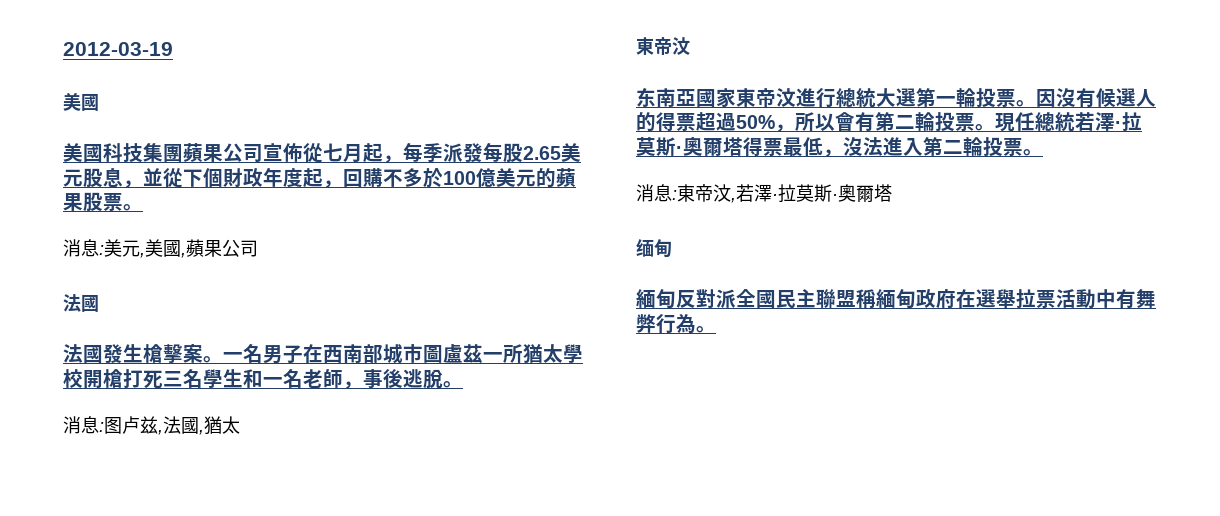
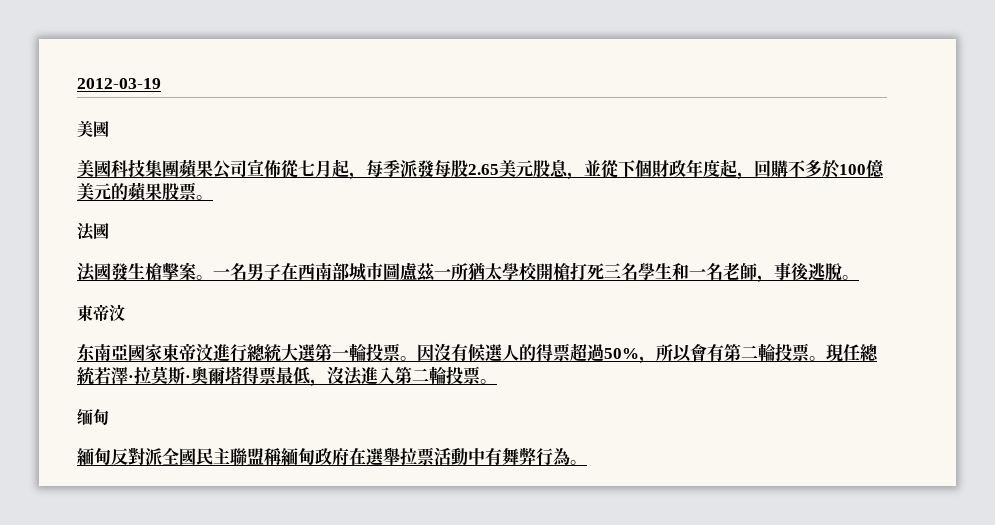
- 消息:美元,美國,蘋果公司
- 消息:图卢兹,法國,猶太
- 消息:東帝汶,若澤·拉莫斯·奧爾塔

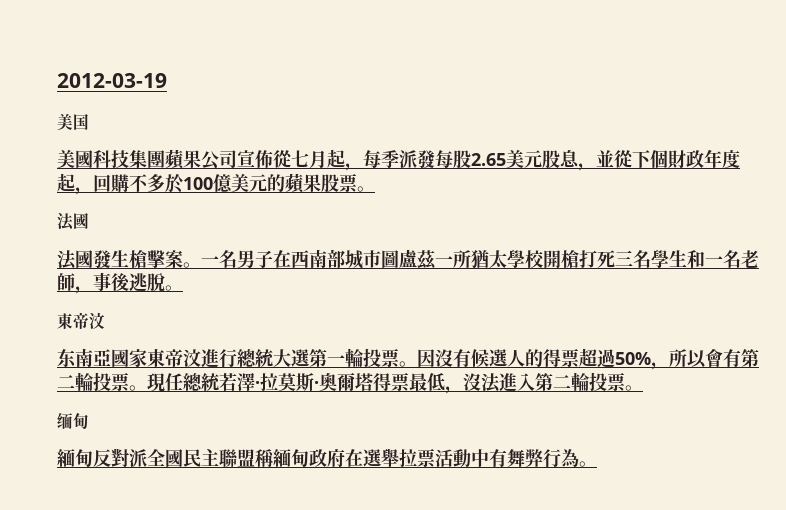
  2012-03-19
- 美國
+ 美国

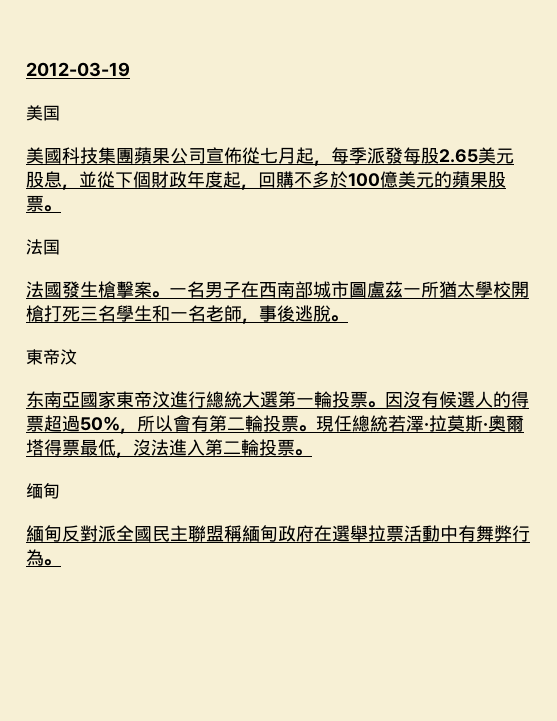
  美國科技集團蘋果公司宣佈從七月起，每季派發每股2.65美元股息，並從下個財政年度起，回購不多於100億美元的蘋果股票。
- 法國
+ 法国

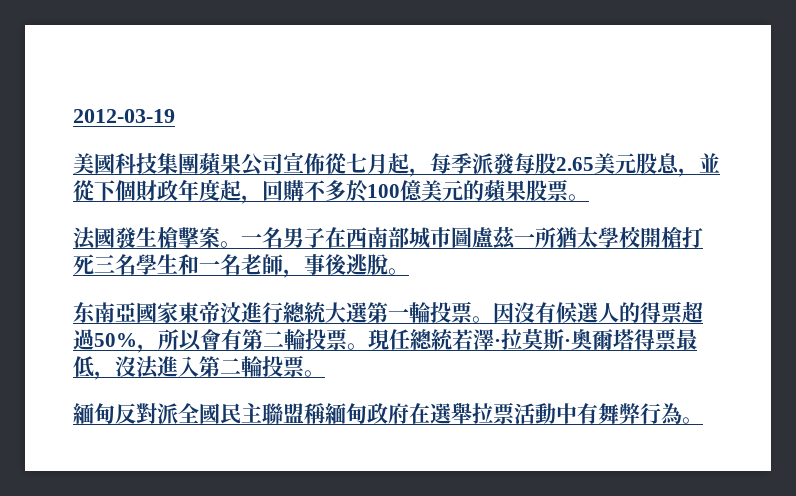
- 美国
- 法国
  一名男子在西南部城市圖盧茲一所猶太學校開槍打死三名學生和一名老師，事後逃脫。
- 東帝汶
- 缅甸

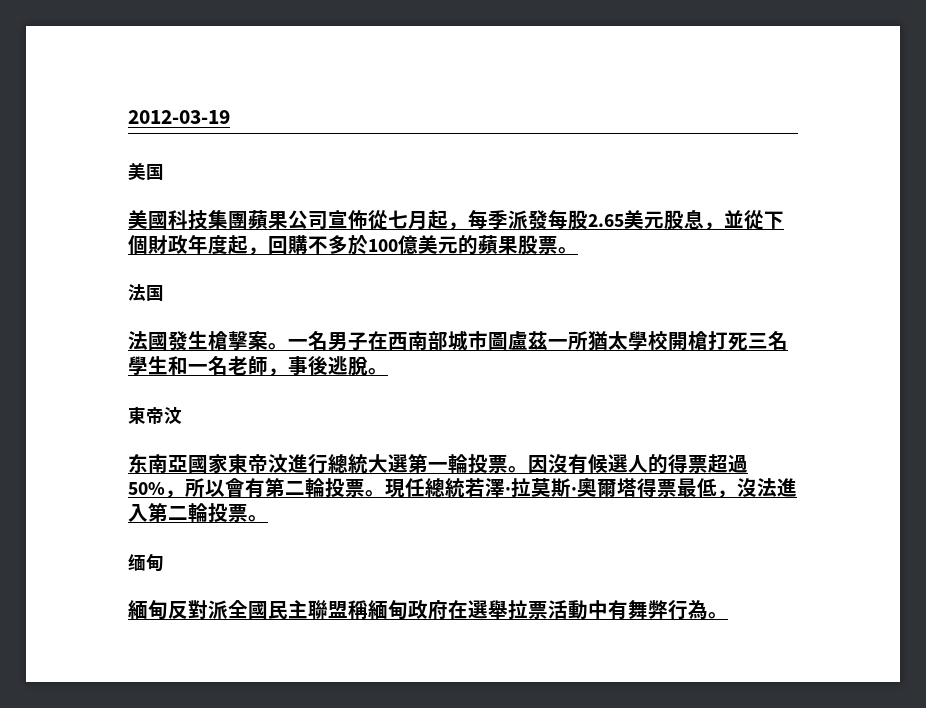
+ 美国
+ 法国
  一名男子在西南部城市圖盧茲一所猶太學校開槍打死三名學生和一名老師，事後逃脫。
+ 東帝汶
+ 缅甸

